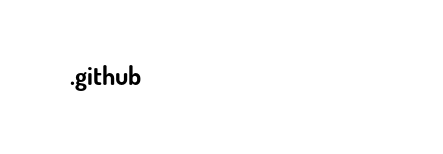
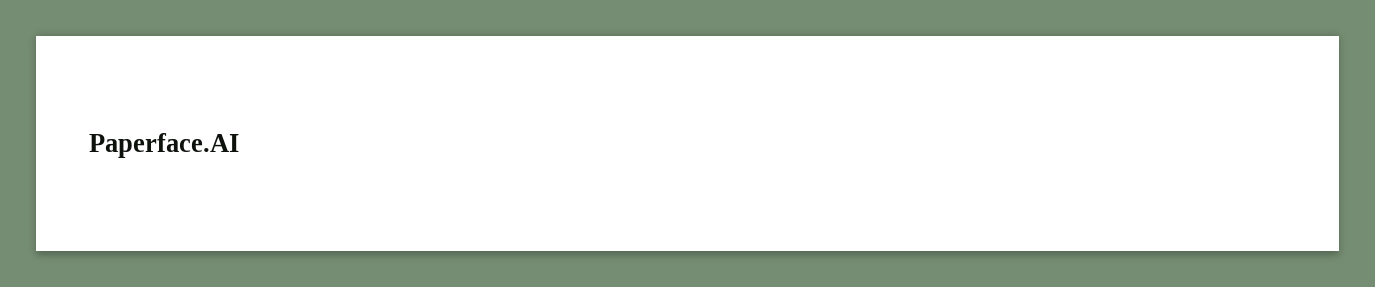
- .github
+ Paperface.AI

